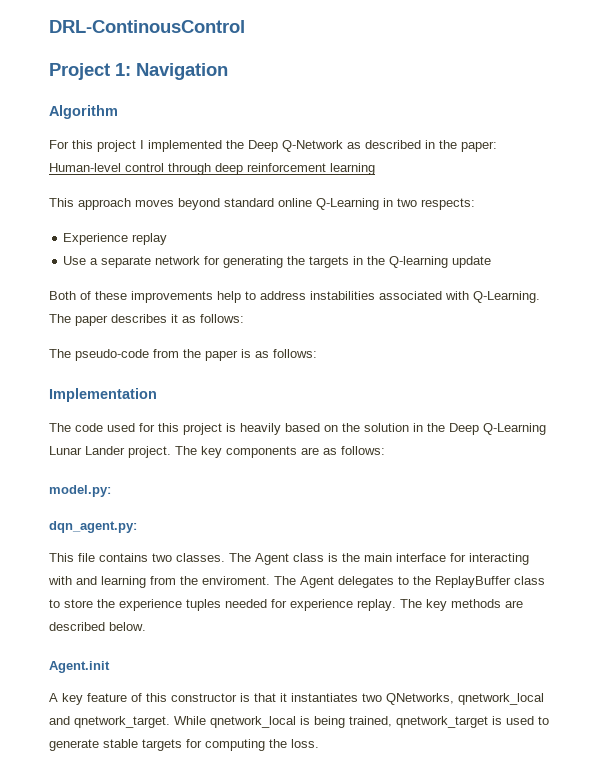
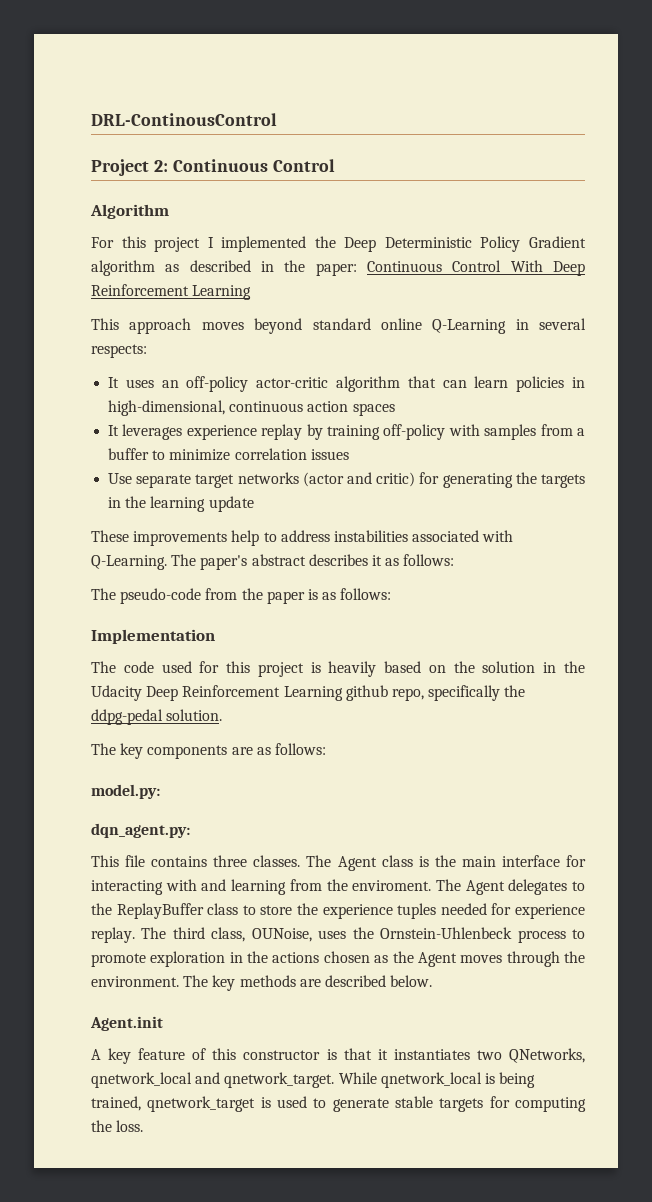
- Project 1: Navigation
+ Project 2: Continuous Control
- For this project I implemented the Deep Q-Network as described in the paper: Human-level control through deep reinforcement learning
+ For this project I implemented the Deep Deterministic Policy Gradient algorithm as described in the paper: Continuous Control With Deep Reinforcement Learning
- This approach moves beyond standard online Q-Learning in two respects:
+ This approach moves beyond standard online Q-Learning in several respects:
- Experience replay
- Use a separate network for generating the targets in the Q-learning update
+ It uses an off-policy actor-critic algorithm that can learn policies in high-dimensional, continuous action spaces
+ It leverages experience replay by training off-policy with samples from a buffer to minimize correlation issues
+ Use separate target networks (actor and critic) for generating the targets in the learning update
- Both of these improvements help to address instabilities associated with Q-Learning.
+ These improvements help to address instabilities associated with Q-Learning.
- The paper describes it as follows:
+ The paper's abstract describes it as follows:
- The code used for this project is heavily based on the solution in the Deep Q-Learning Lunar Lander project. The key components are as follows:
+ The code used for this project is heavily based on the solution in the Udacity Deep Reinforcement Learning github repo, specifically the ddpg-pedal solution.
+ The key components are as follows:
- This file contains two classes.
+ This file contains three classes.
- The key methods are described below.
+ The third class, OUNoise, uses the Ornstein-Uhlenbeck process to promote exploration in the actions chosen as the Agent moves through the environment. The key methods are described below.

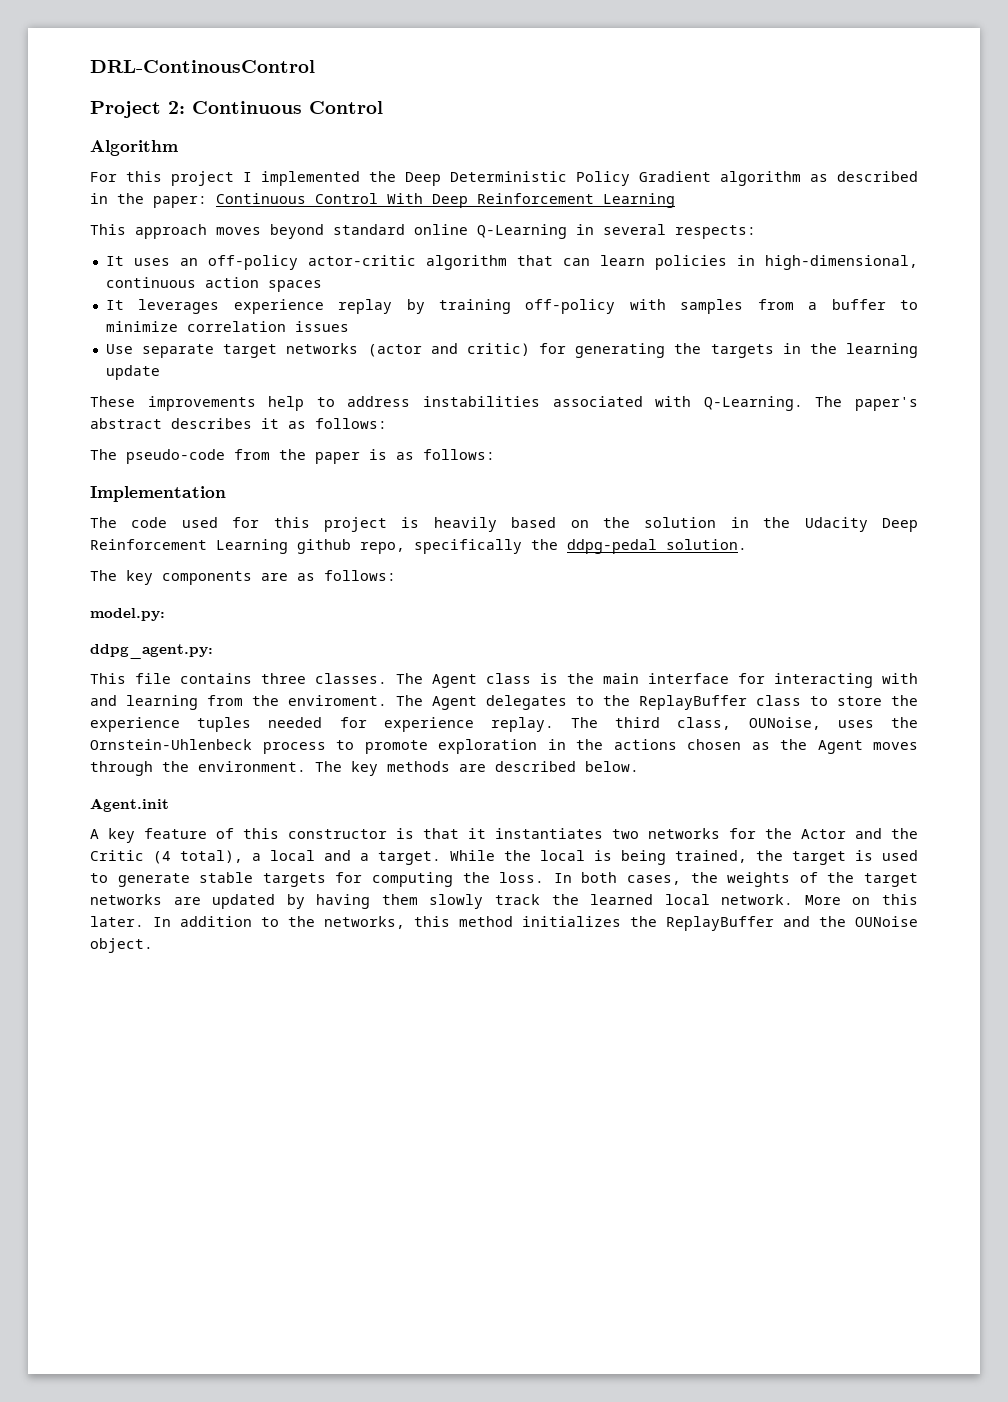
- dqn_agent.py:
+ ddpg_agent.py:
- A key feature of this constructor is that it instantiates two QNetworks, qnetwork_local and qnetwork_target. While qnetwork_local is being trained, qnetwork_target is used to generate stable targets for computing the loss.
+ A key feature of this constructor is that it instantiates two networks for the Actor and the Critic (4 total), a local and a target. While the local is being trained, the target is used to generate stable targets for computing the loss.
+ In both cases, the weights of the target networks are updated by having them slowly track the learned local network. More on this later. In addition to the networks, this method initializes the ReplayBuffer and the OUNoise object.

